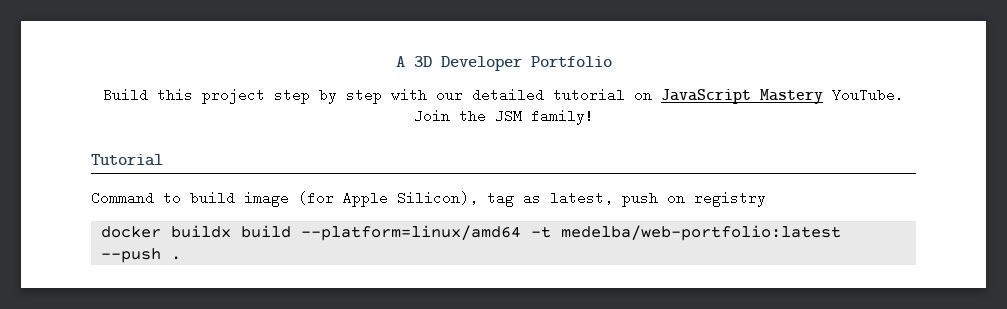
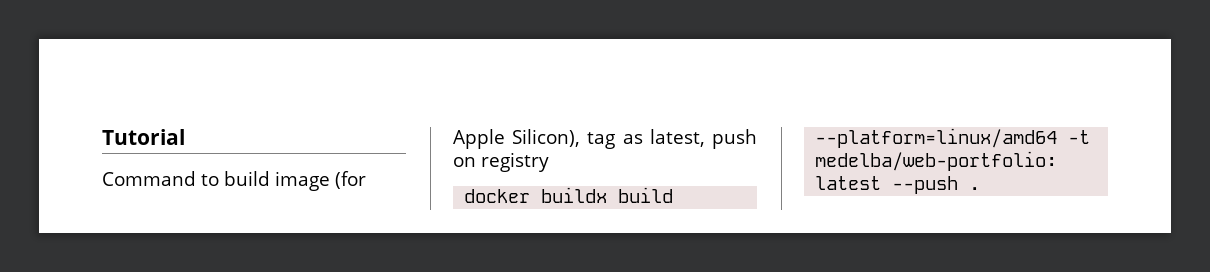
- A 3D Developer Portfolio
- Build this project step by step with our detailed tutorial on JavaScript Mastery YouTube. Join the JSM family!

